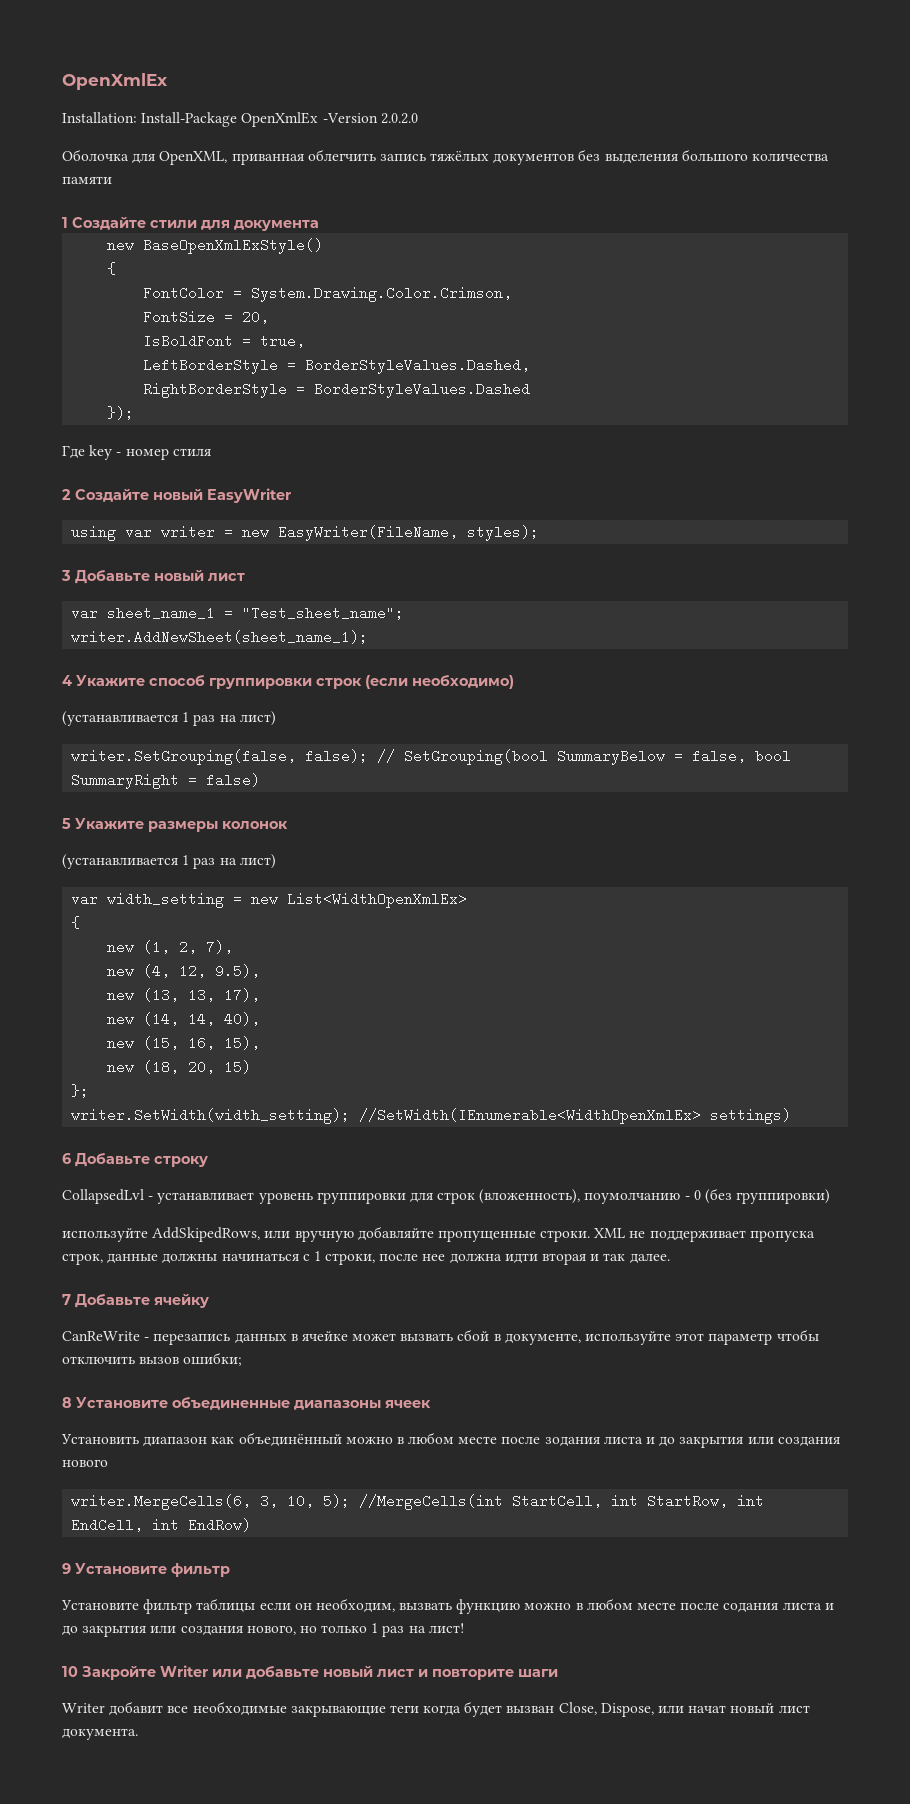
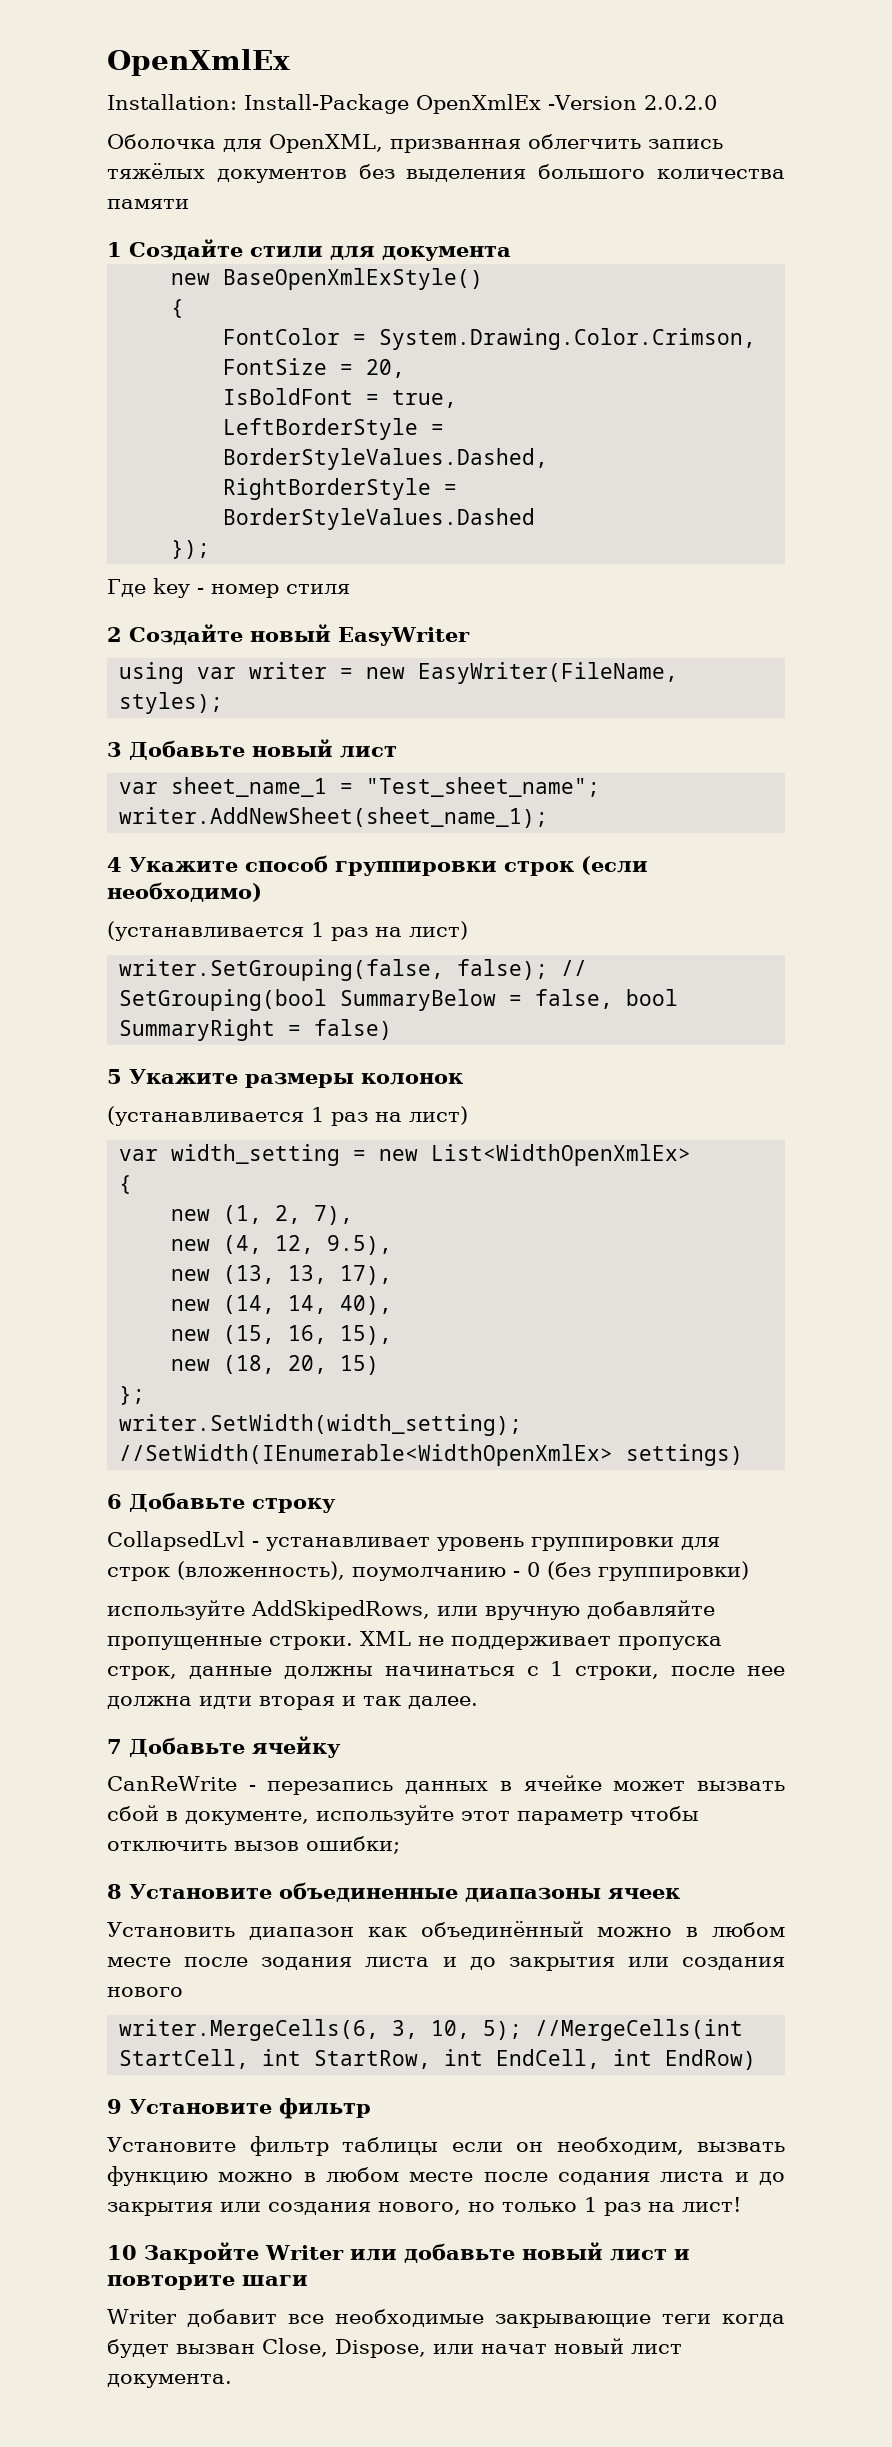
- Оболочка для OpenXML, приванная облегчить запись тяжёлых документов без выделения большого количества памяти
+ Оболочка для OpenXML, призванная облегчить запись тяжёлых документов без выделения большого количества памяти

